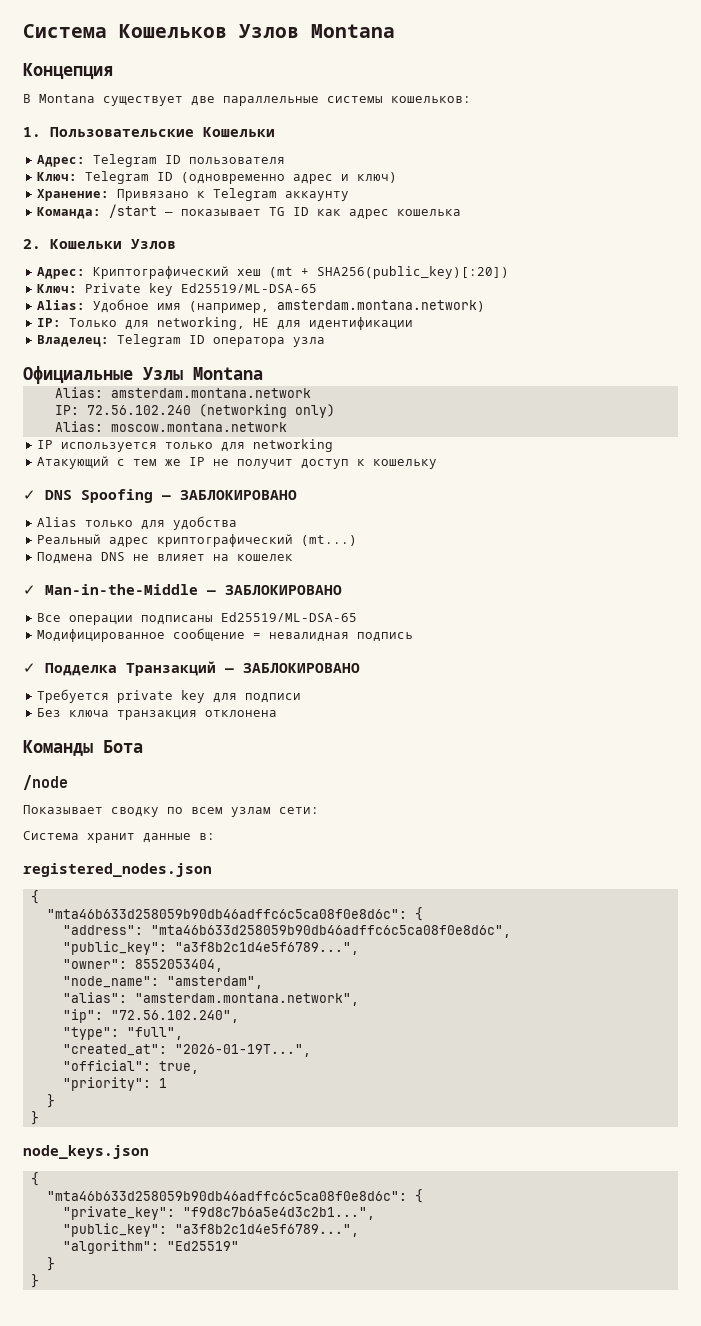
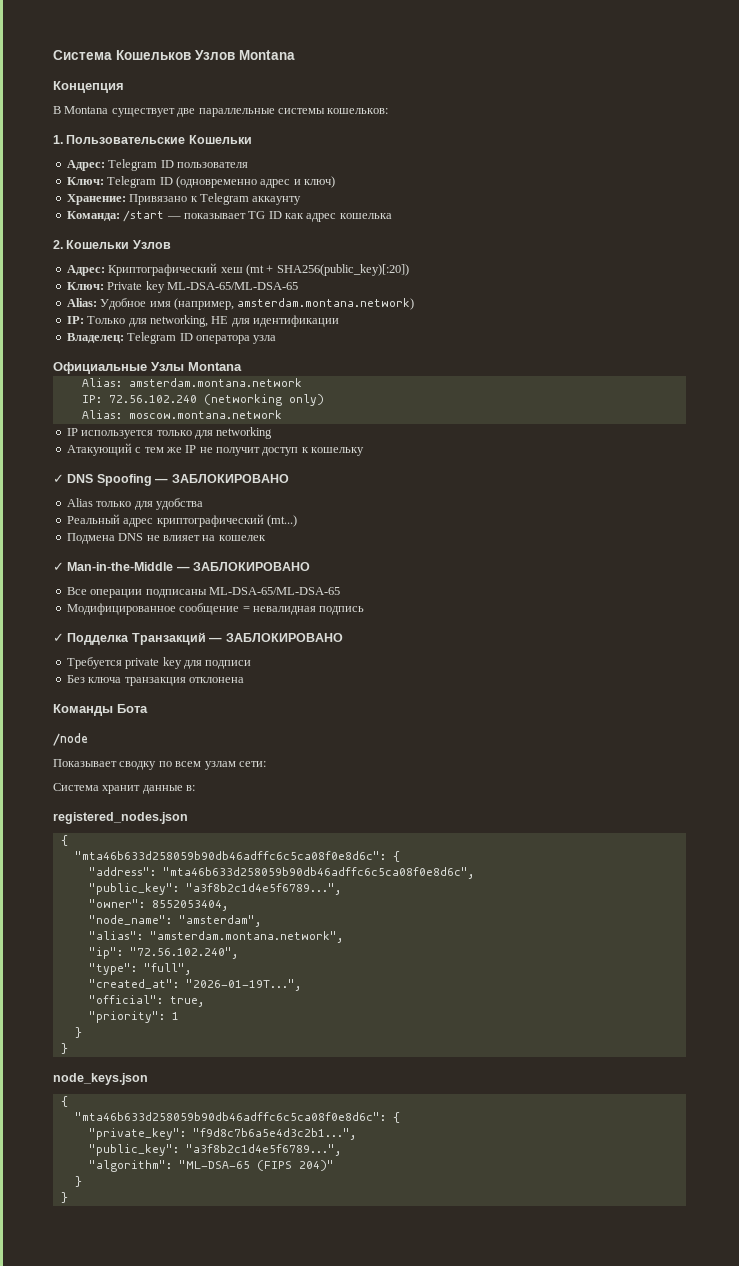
- Ключ: Private key Ed25519/ML-DSA-65
+ Ключ: Private key ML-DSA-65/ML-DSA-65
- Все операции подписаны Ed25519/ML-DSA-65
+ Все операции подписаны ML-DSA-65/ML-DSA-65
- "algorithm": "Ed25519"
+ "algorithm": "ML-DSA-65 (FIPS 204)"

